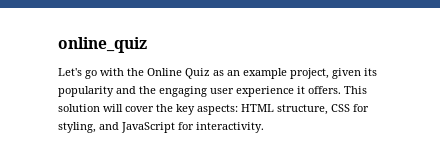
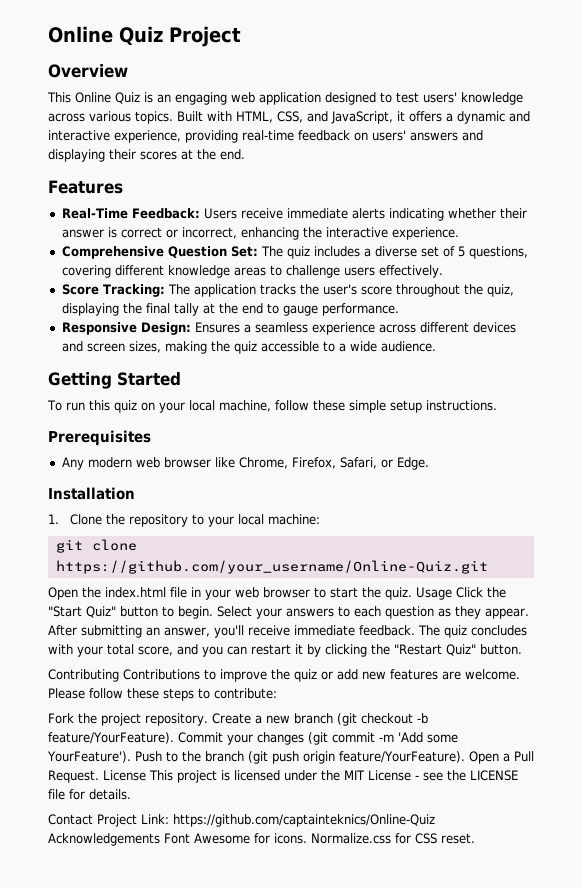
- online_quiz
- Let's go with the Online Quiz as an example project, given its popularity and the engaging user experience it offers. This solution will cover the key aspects: HTML structure, CSS for styling, and JavaScript for interactivity.
+ Online Quiz Project
+ Overview
+ This Online Quiz is an engaging web application designed to test users' knowledge across various topics. Built with HTML, CSS, and JavaScript, it offers a dynamic and interactive experience, providing real-time feedback on users' answers and displaying their scores at the end.
+ Features
+ Real-Time Feedback: Users receive immediate alerts indicating whether their answer is correct or incorrect, enhancing the interactive experience.
+ Comprehensive Question Set: The quiz includes a diverse set of 5 questions, covering different knowledge areas to challenge users effectively.
+ Score Tracking: The application tracks the user's score throughout the quiz, displaying the final tally at the end to gauge performance.
+ Responsive Design: Ensures a seamless experience across different devices and screen sizes, making the quiz accessible to a wide audience.
+ Getting Started
+ To run this quiz on your local machine, follow these simple setup instructions.
+ Prerequisites
+ Any modern web browser like Chrome, Firefox, Safari, or Edge.
+ Installation
+ 1. Clone the repository to your local machine:
+ git clone https://github.com/your_username/Online-Quiz.git
+ Open the index.html file in your web browser to start the quiz. Usage Click the "Start Quiz" button to begin. Select your answers to each question as they appear. After submitting an answer, you'll receive immediate feedback. The quiz concludes with your total score, and you can restart it by clicking the "Restart Quiz" button.
+ Contributing Contributions to improve the quiz or add new features are welcome. Please follow these steps to contribute:
+ Fork the project repository. Create a new branch (git checkout -b feature/YourFeature). Commit your changes (git commit -m 'Add some YourFeature'). Push to the branch (git push origin feature/YourFeature). Open a Pull Request. License This project is licensed under the MIT License - see the LICENSE file for details.
+ Contact Project Link: https://github.com/captainteknics/Online-Quiz Acknowledgements Font Awesome for icons. Normalize.css for CSS reset.

